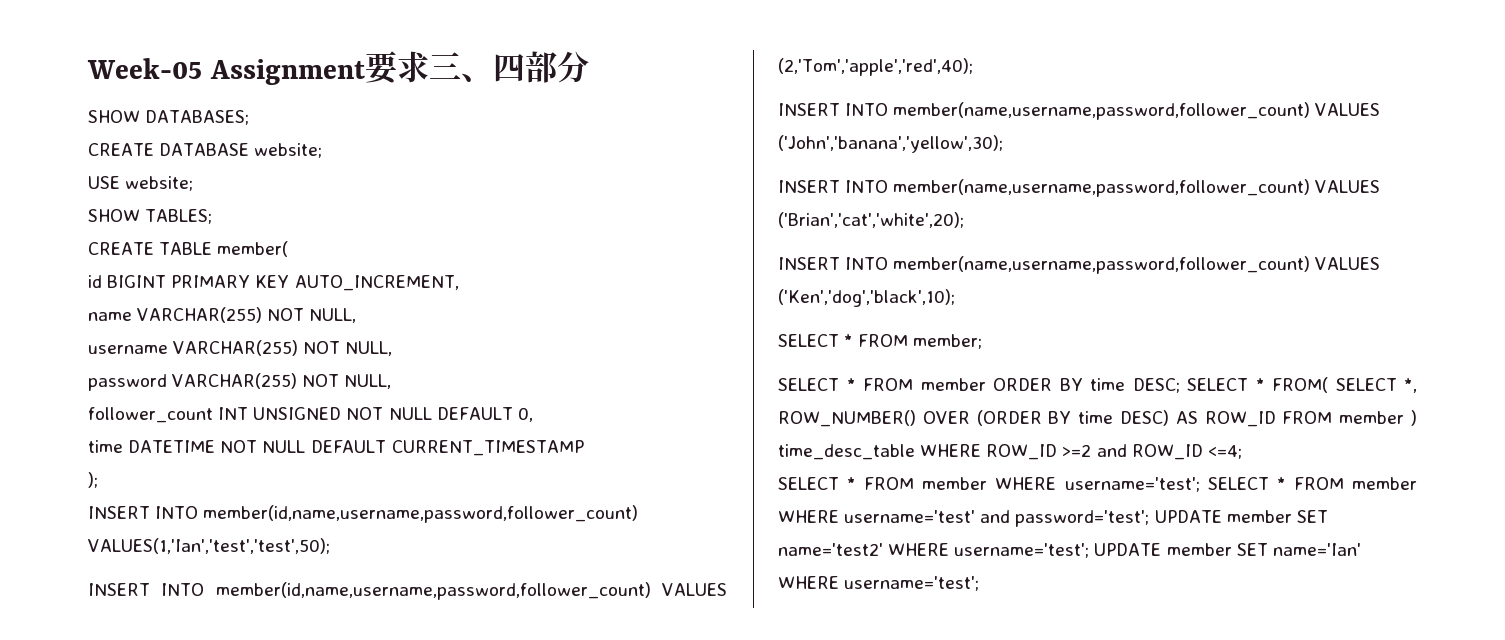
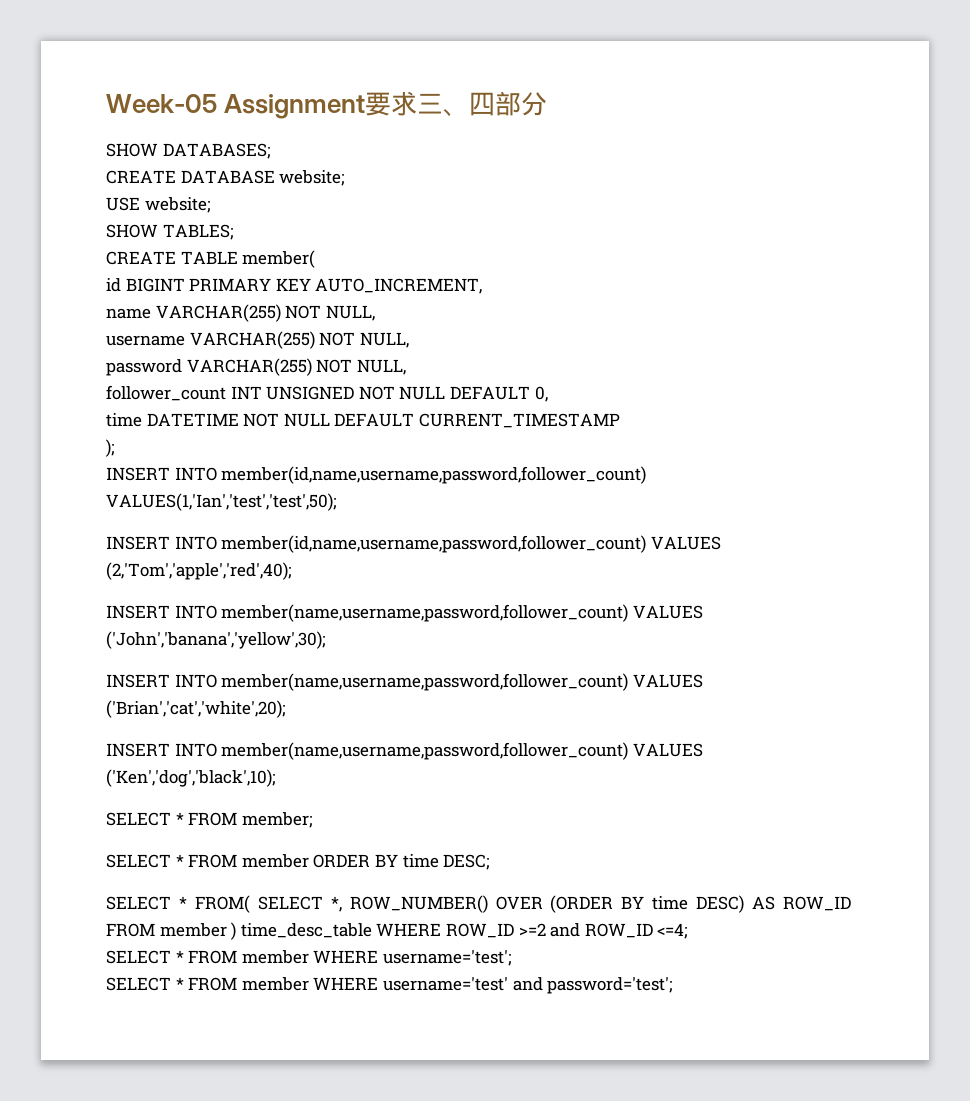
- SELECT * FROM member ORDER BY time DESC; SELECT * FROM( SELECT *, ROW_NUMBER() OVER (ORDER BY time DESC) AS ROW_ID FROM member ) time_desc_table WHERE ROW_ID >=2 and ROW_ID <=4;
+ SELECT * FROM member ORDER BY time DESC;
+ SELECT * FROM( SELECT *, ROW_NUMBER() OVER (ORDER BY time DESC) AS ROW_ID FROM member ) time_desc_table WHERE ROW_ID >=2 and ROW_ID <=4;
- SELECT * FROM member WHERE username='test'; SELECT * FROM member WHERE username='test' and password='test'; UPDATE member SET name='test2' WHERE username='test'; UPDATE member SET name='Ian' WHERE username='test';
+ SELECT * FROM member WHERE username='test';
+ SELECT * FROM member WHERE username='test' and password='test';

